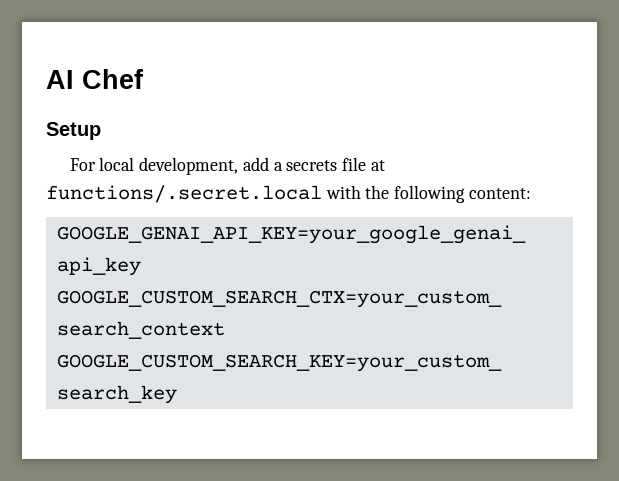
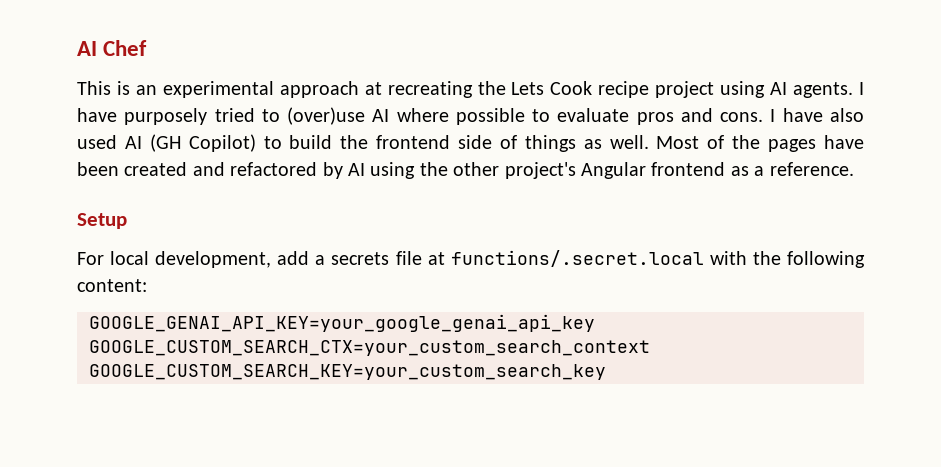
+ This is an experimental approach at recreating the Lets Cook recipe project using AI agents. I have purposely tried to (over)use AI where possible to evaluate pros and cons. I have also used AI (GH Copilot) to build the frontend side of things as well. Most of the pages have been created and refactored by AI using the other project's Angular frontend as a reference.

